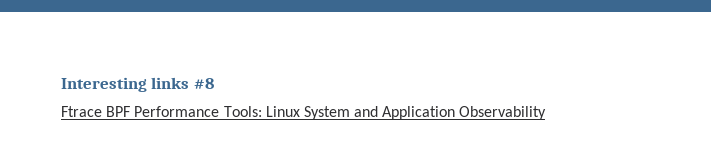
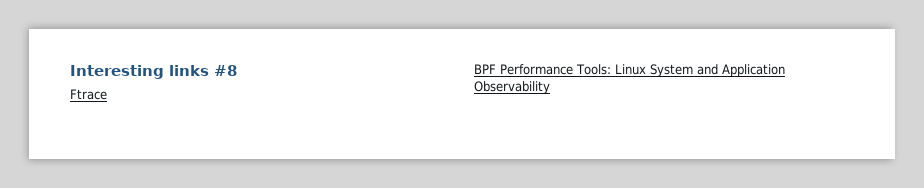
- Ftrace BPF Performance Tools: Linux System and Application Observability
+ Ftrace
+ BPF Performance Tools: Linux System and Application Observability

